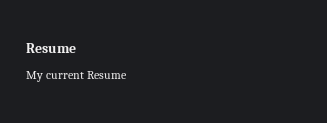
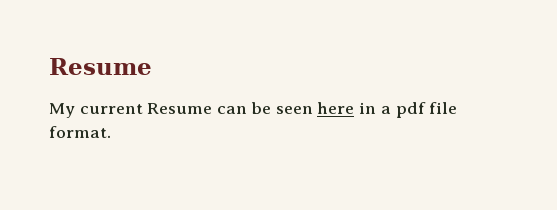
- My current Resume
+ My current Resume can be seen here in a pdf file format.

